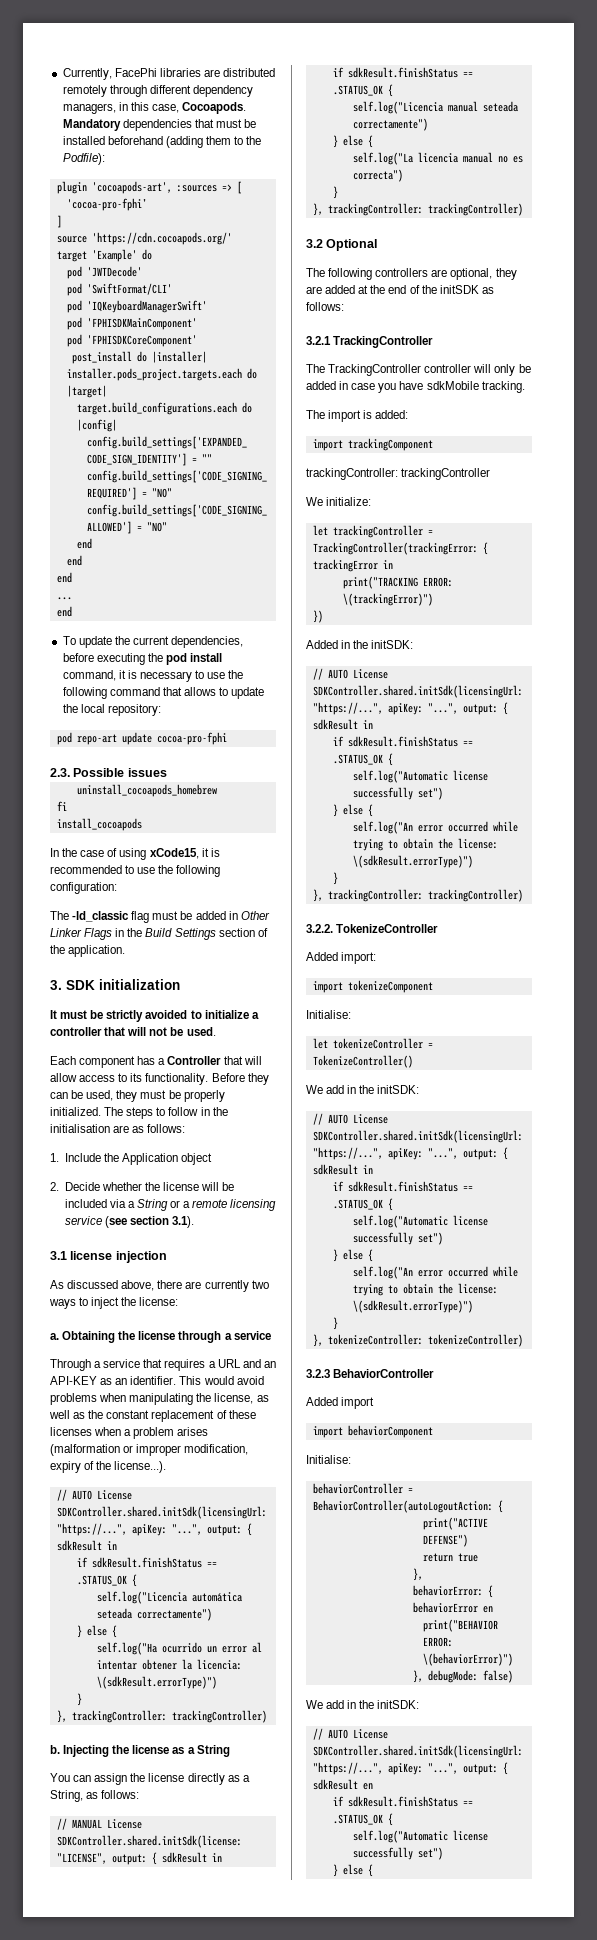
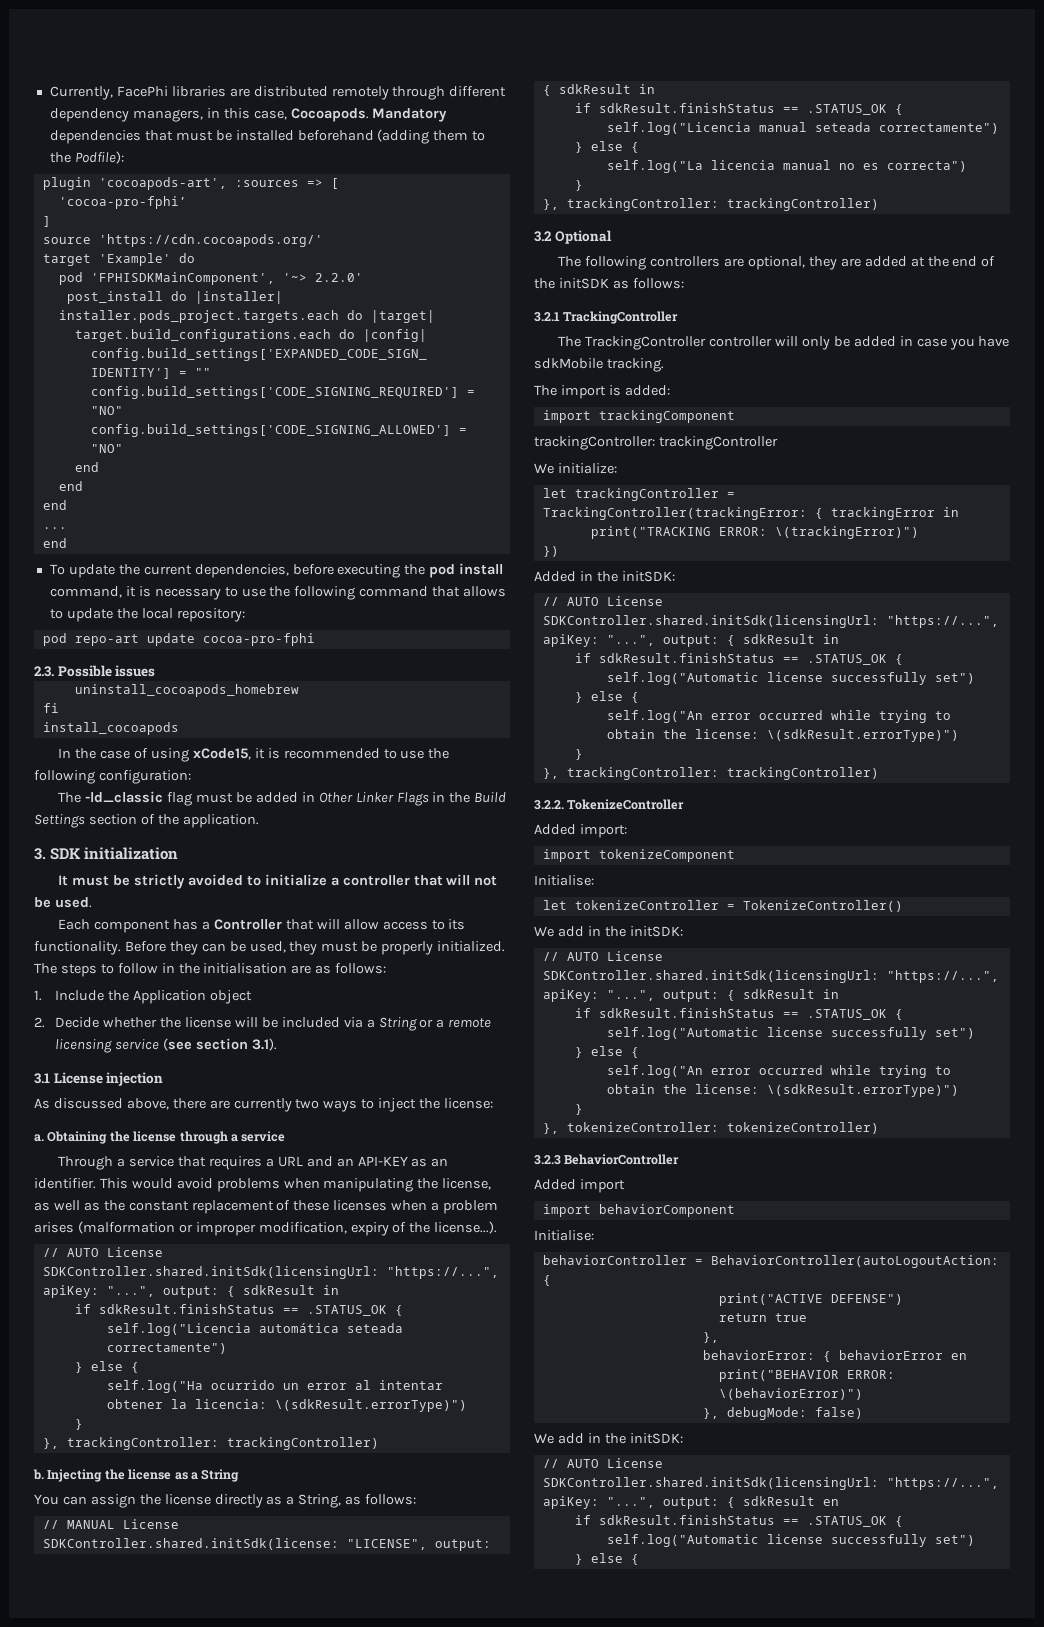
- pod 'JWTDecode'
- pod 'SwiftFormat/CLI'
- pod 'IQKeyboardManagerSwift'
- pod 'FPHISDKMainComponent'
- pod 'FPHISDKCoreComponent'
+ pod 'FPHISDKMainComponent', '~> 2.2.0'
- 3.1 license injection
+ 3.1 License injection

